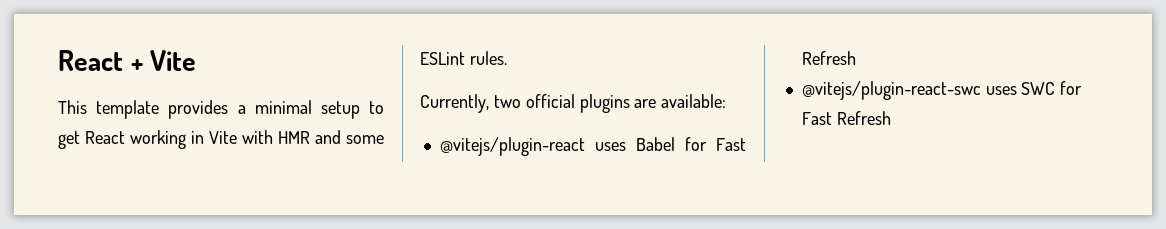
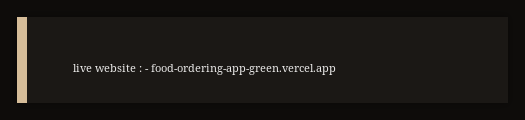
- React + Vite
- This template provides a minimal setup to get React working in Vite with HMR and some ESLint rules.
- Currently, two official plugins are available:
- @vitejs/plugin-react uses Babel for Fast Refresh
- @vitejs/plugin-react-swc uses SWC for Fast Refresh
+ live website : - food-ordering-app-green.vercel.app

